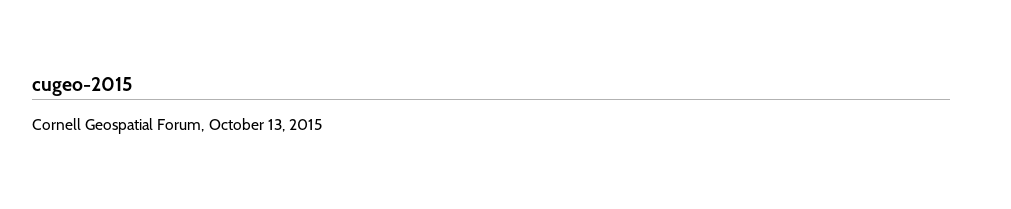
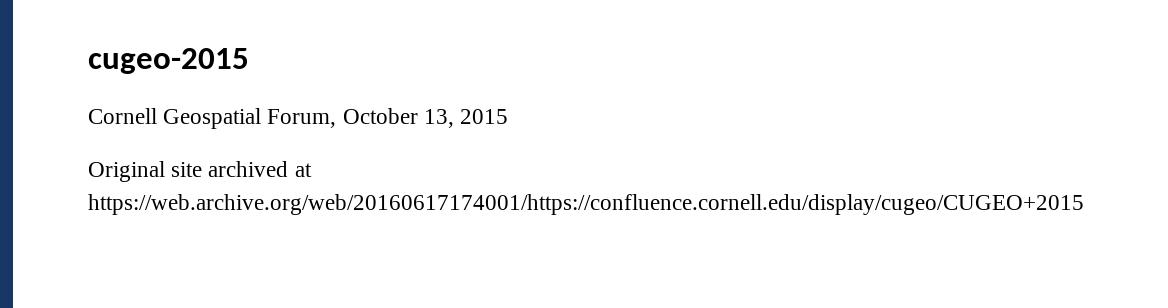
+ Original site archived at https://web.archive.org/web/20160617174001/https://confluence.cornell.edu/display/cugeo/CUGEO+2015

